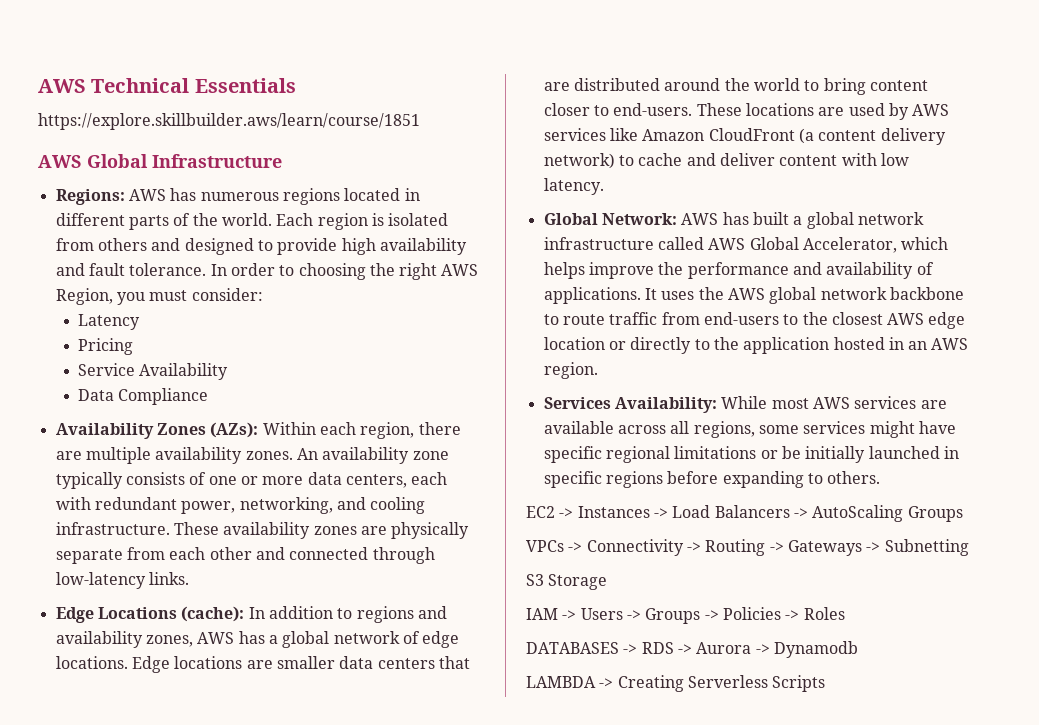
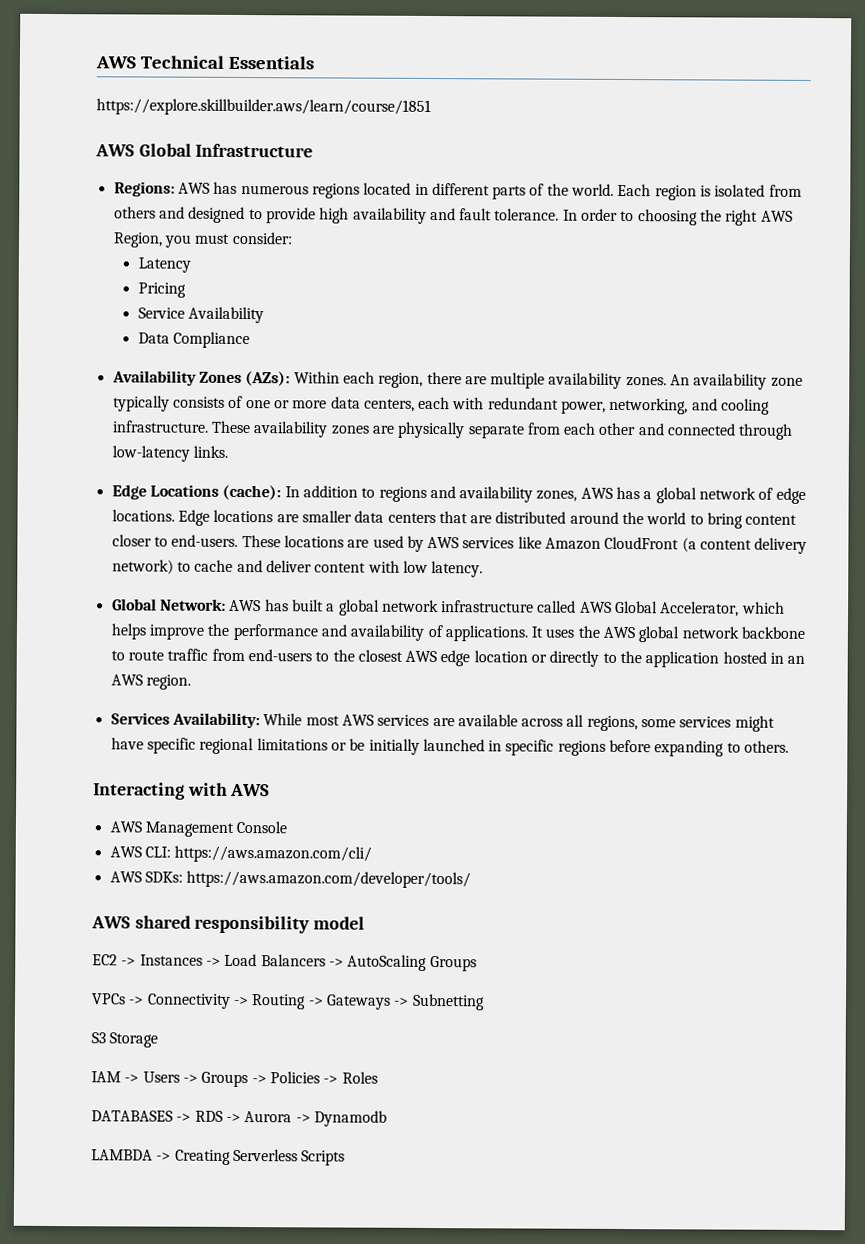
+ Interacting with AWS
+ AWS Management Console
+ AWS CLI: https://aws.amazon.com/cli/
+ AWS SDKs: https://aws.amazon.com/developer/tools/
+ AWS shared responsibility model

